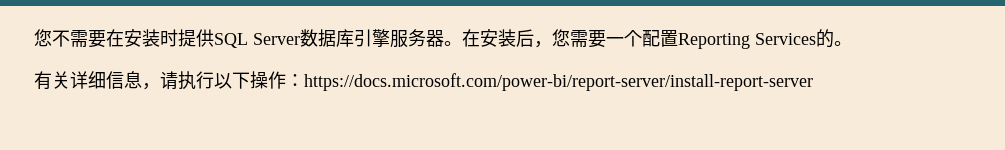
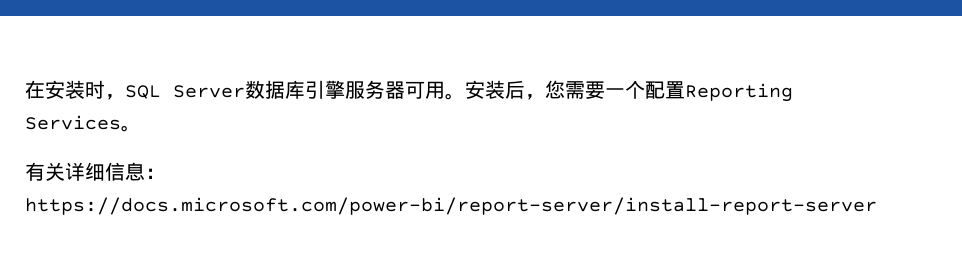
- 您不需要在安装时提供SQL Server数据库引擎服务器。在安装后，您需要一个配置Reporting Services的。
+ 在安装时，SQL Server数据库引擎服务器可用。安装后，您需要一个配置Reporting Services。
- 有关详细信息，请执行以下操作：https://docs.microsoft.com/power-bi/report-server/install-report-server
+ 有关详细信息：https://docs.microsoft.com/power-bi/report-server/install-report-server

